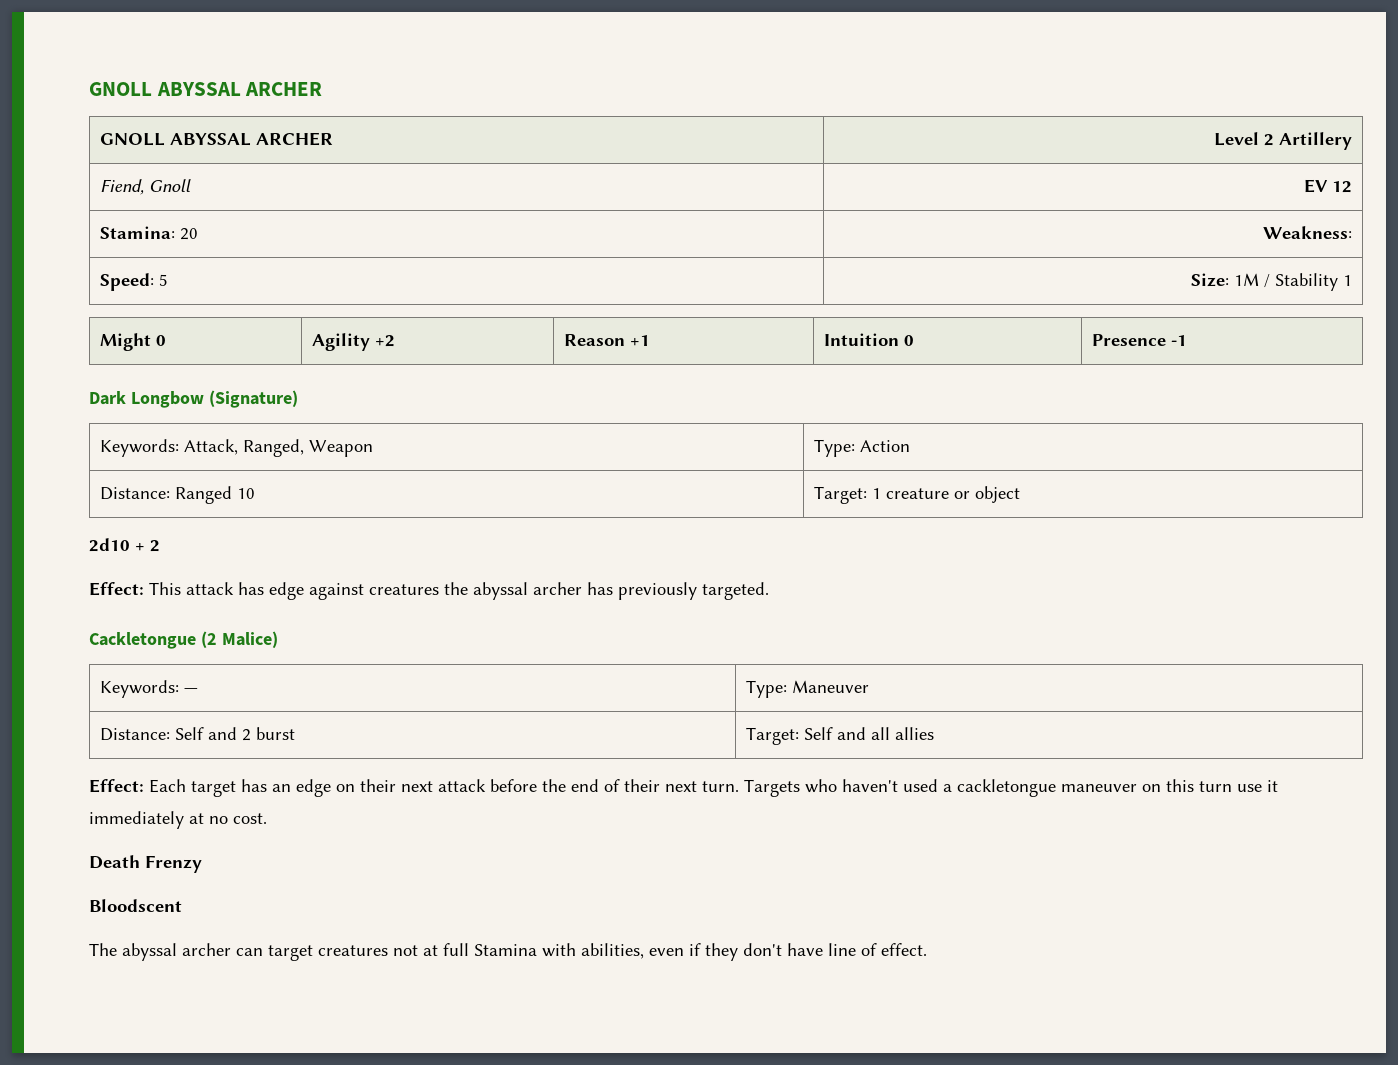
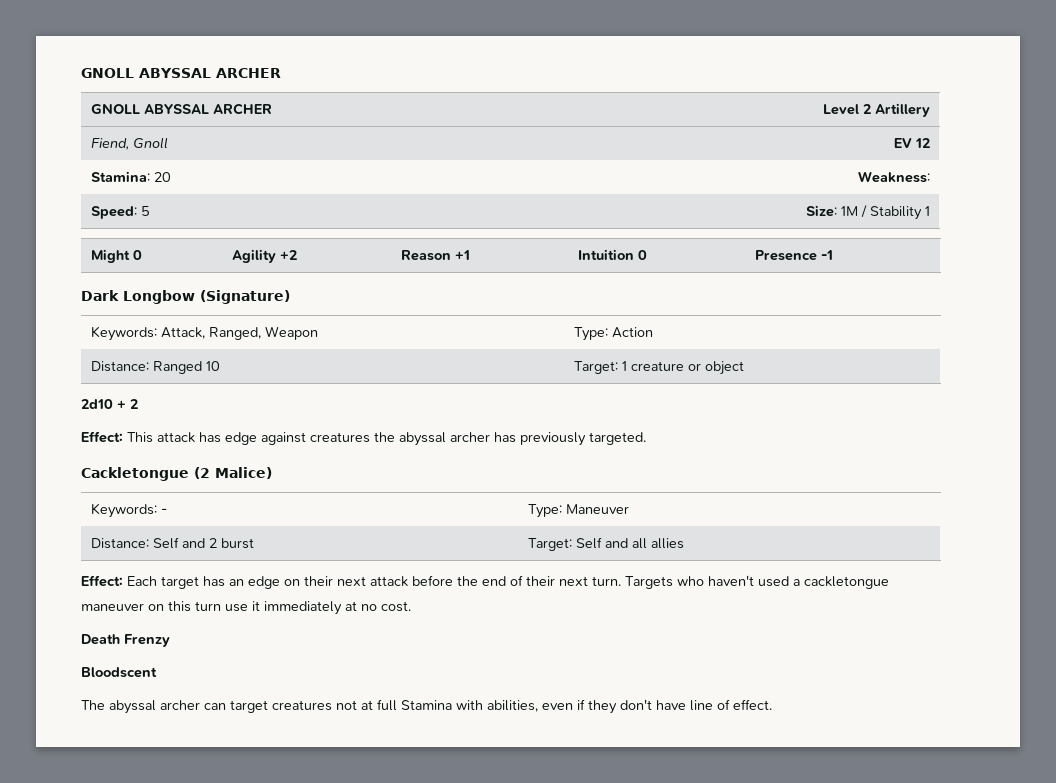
- Keywords: — | Type: Maneuver
+ Keywords: - | Type: Maneuver

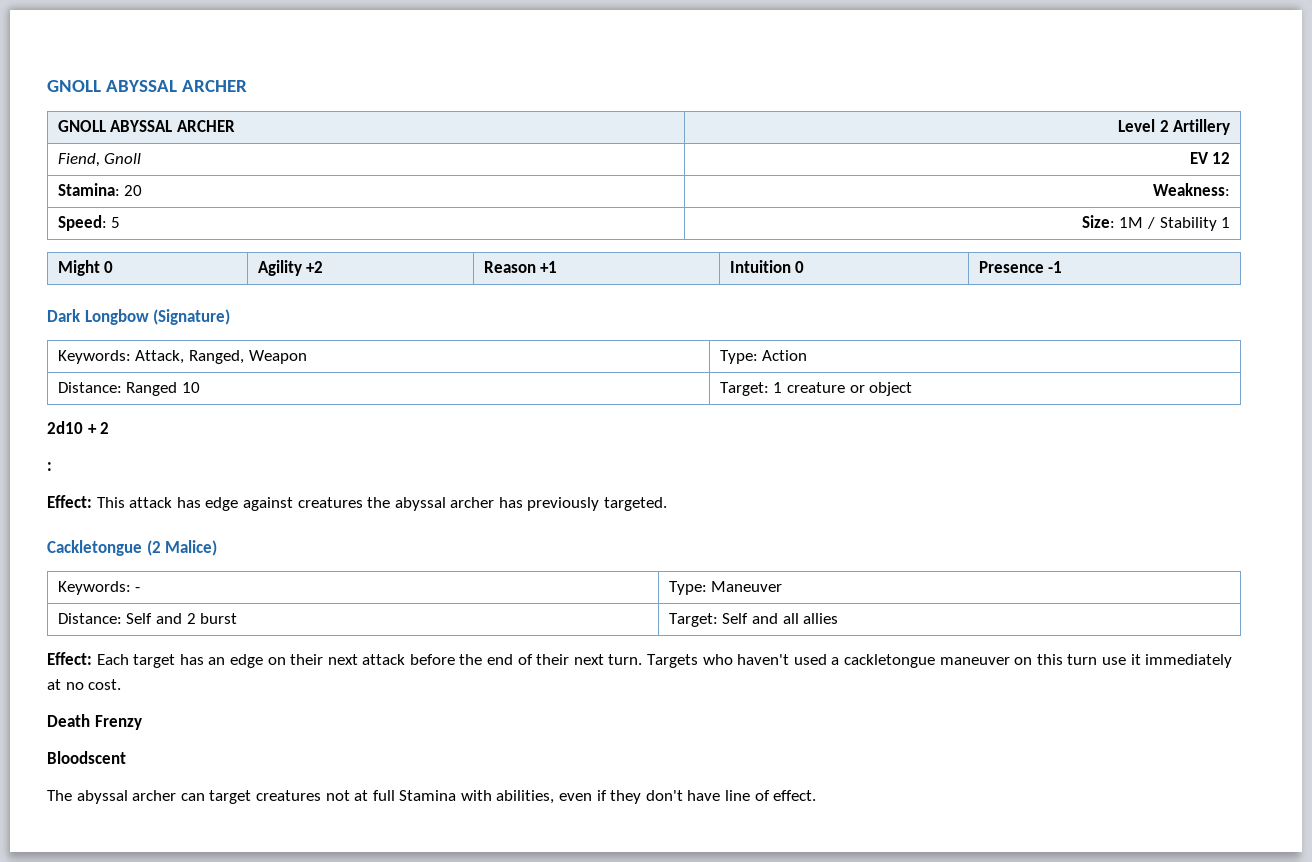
+ :

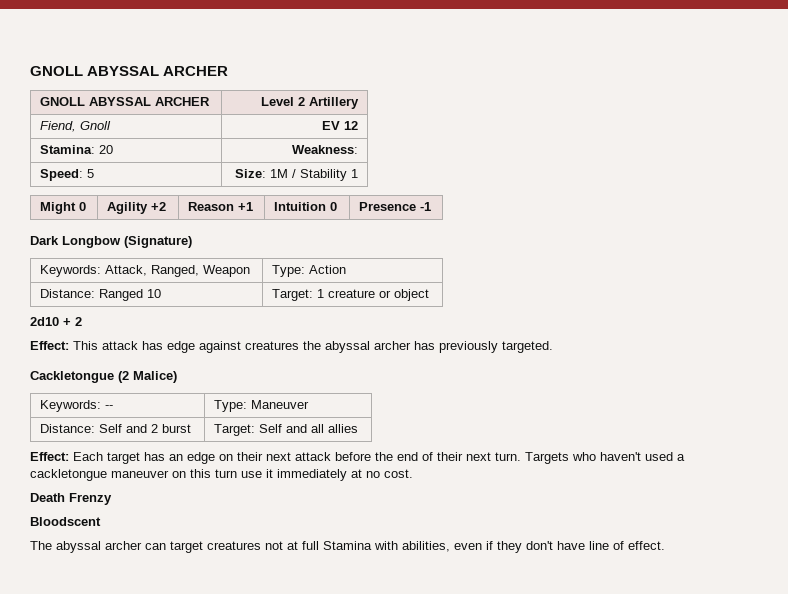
- :
- Keywords: - | Type: Maneuver
+ Keywords: -- | Type: Maneuver

